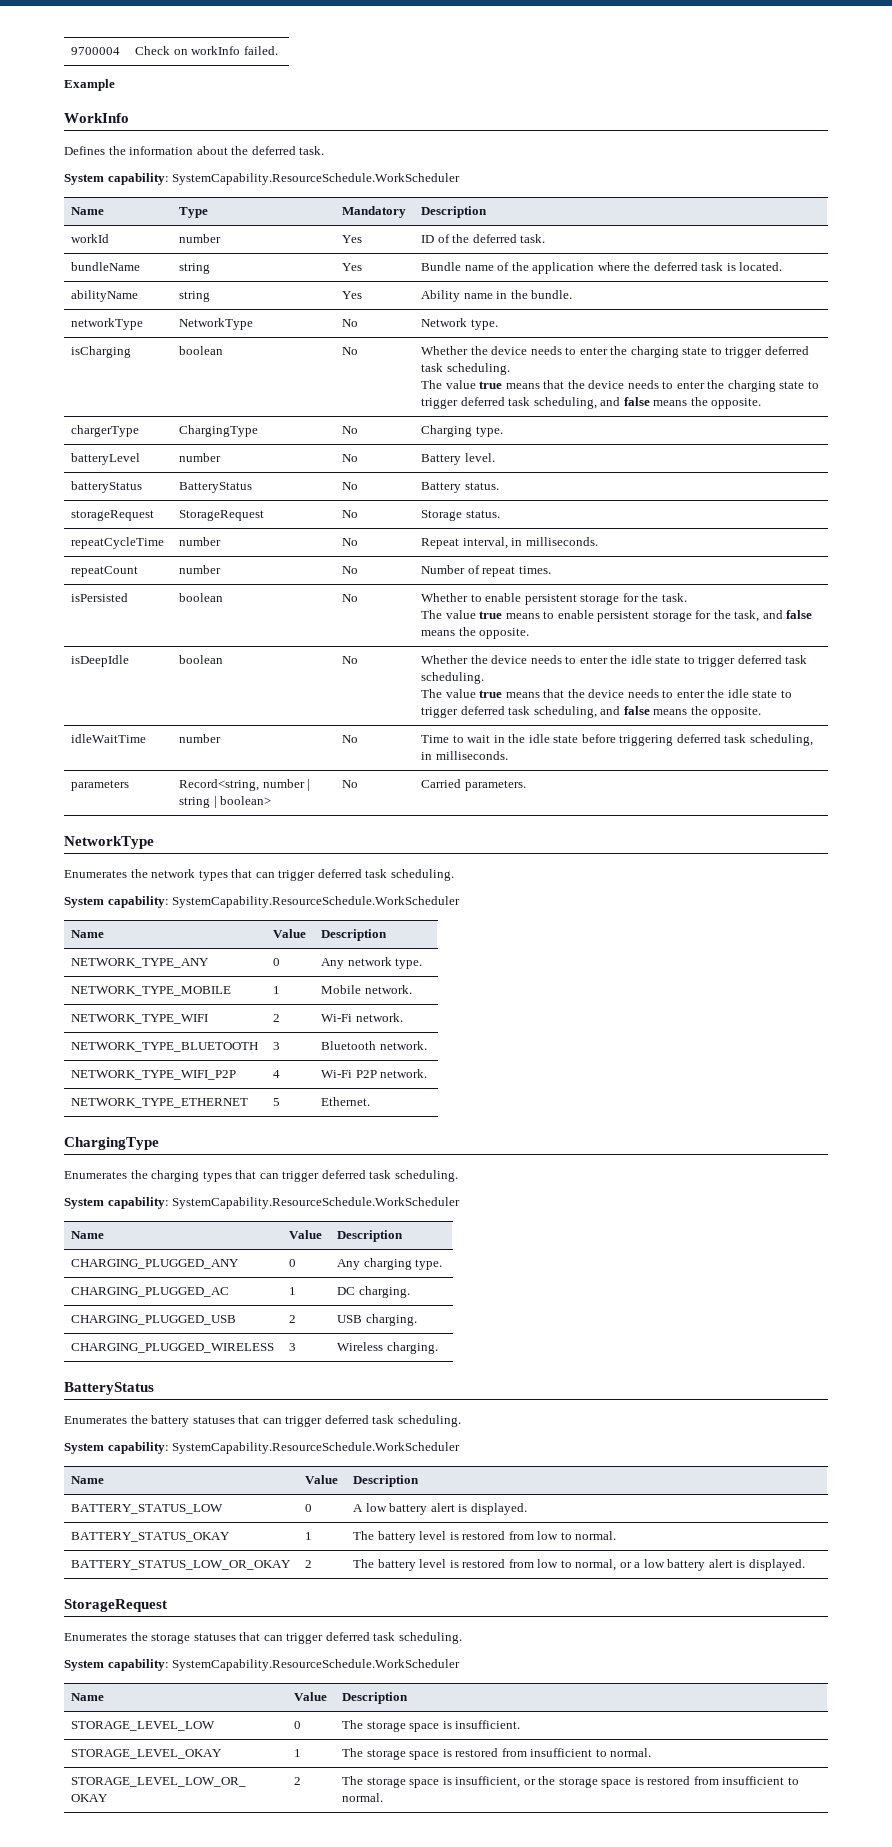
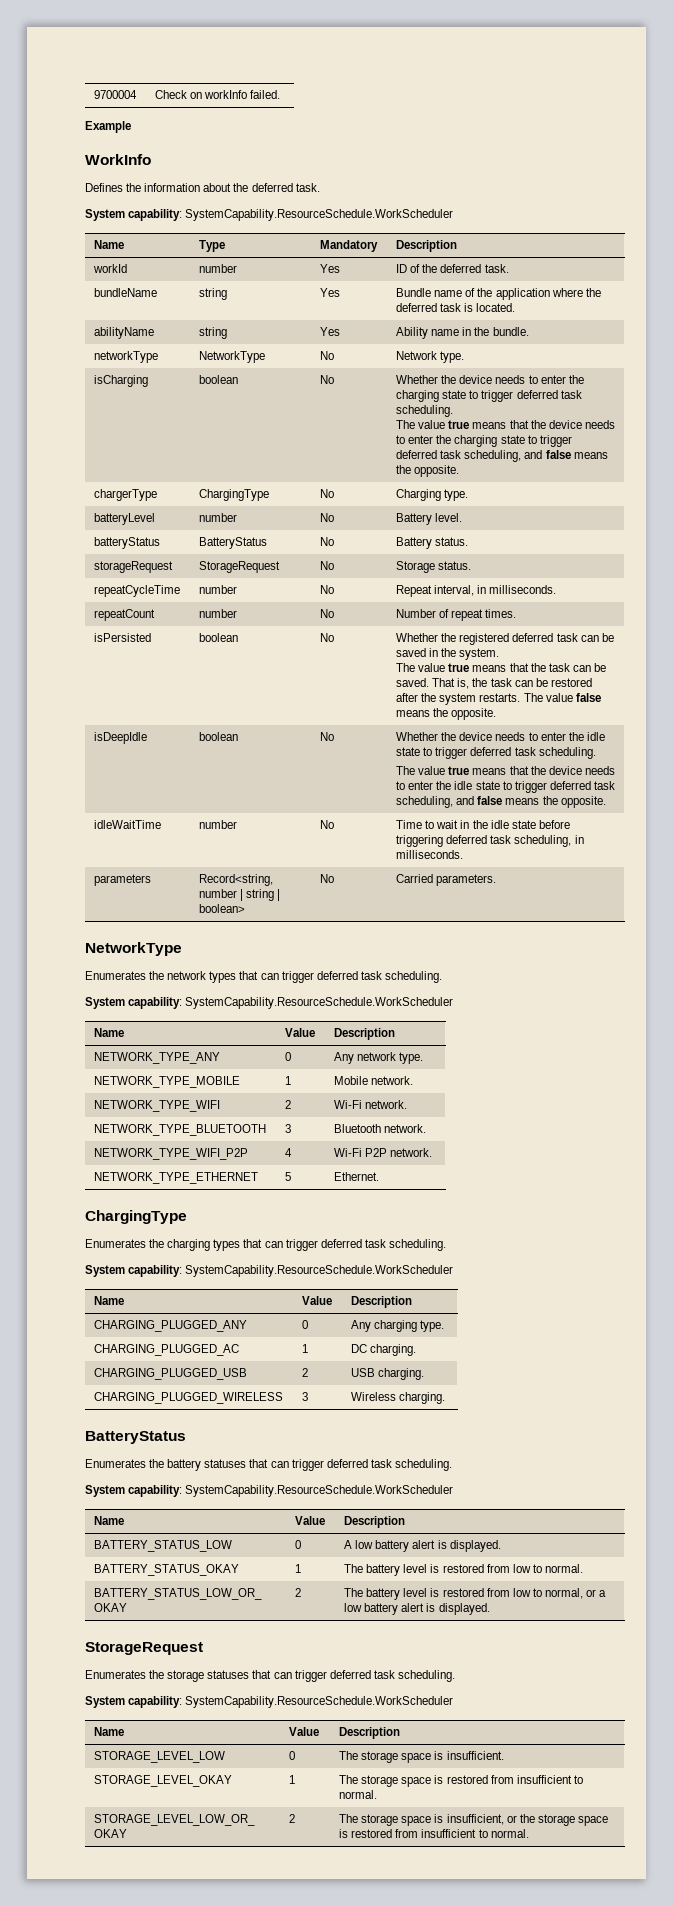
- Whether to enable persistent storage for the task.
- The value true means to enable persistent storage for the task, and false means the opposite.
+ Whether the registered deferred task can be saved in the system.
+ The value true means that the task can be saved. That is, the task can be restored after the system restarts. The value false means the opposite.

